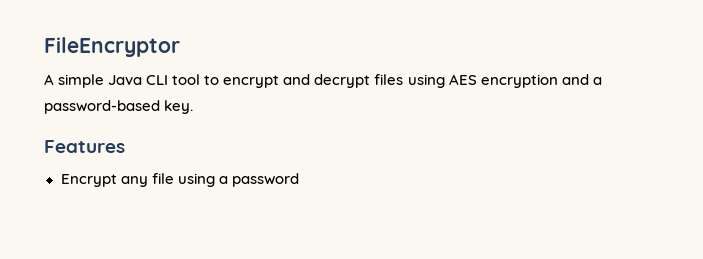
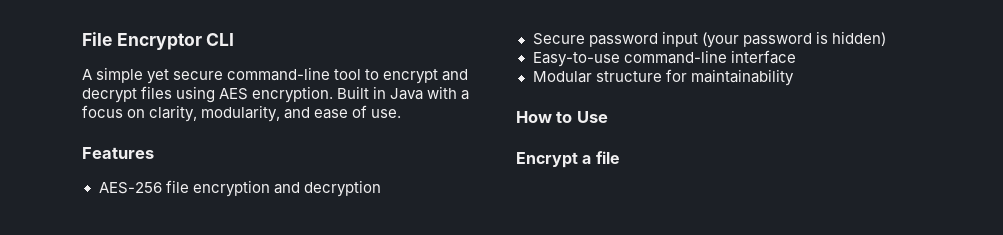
- FileEncryptor
+ File Encryptor CLI
- A simple Java CLI tool to encrypt and decrypt files using AES encryption and a password-based key.
+ A simple yet secure command-line tool to encrypt and decrypt files using AES encryption. Built in Java with a focus on clarity, modularity, and ease of use.
  Features
- Encrypt any file using a password
+ AES-256 file encryption and decryption
+ Secure password input (your password is hidden)
+ Easy-to-use command-line interface
+ Modular structure for maintainability
+ How to Use
+ Encrypt a file

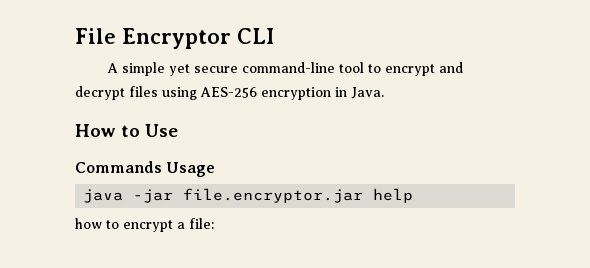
- A simple yet secure command-line tool to encrypt and decrypt files using AES encryption. Built in Java with a focus on clarity, modularity, and ease of use.
- Features
- AES-256 file encryption and decryption
- Secure password input (your password is hidden)
- Easy-to-use command-line interface
- Modular structure for maintainability
+ A simple yet secure command-line tool to encrypt and decrypt files using AES-256 encryption in Java.
  How to Use
- Encrypt a file
+ Commands Usage
+ java -jar file.encryptor.jar help
+ how to encrypt a file:

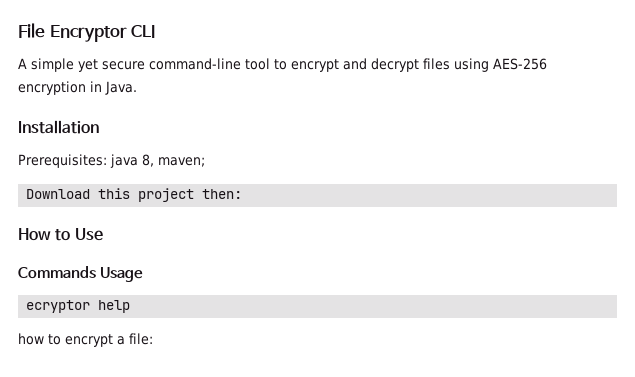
+ Installation
+ Prerequisites: java 8, maven;
+ Download this project then:
- java -jar file.encryptor.jar help
+ ecryptor help

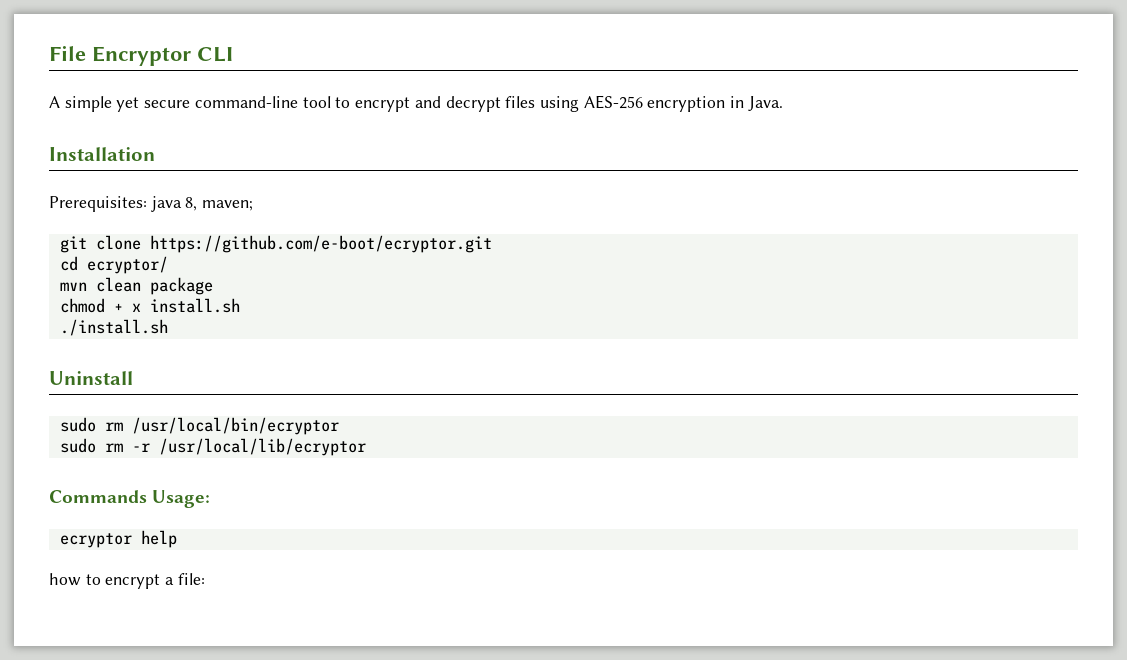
- Download this project then:
- How to Use
+ git clone https://github.com/e-boot/ecryptor.git
+ cd ecryptor/
+ mvn clean package
+ chmod + x install.sh
+ ./install.sh
+ Uninstall
+ sudo rm /usr/local/bin/ecryptor
+ sudo rm -r /usr/local/lib/ecryptor
- Commands Usage
+ Commands Usage:

